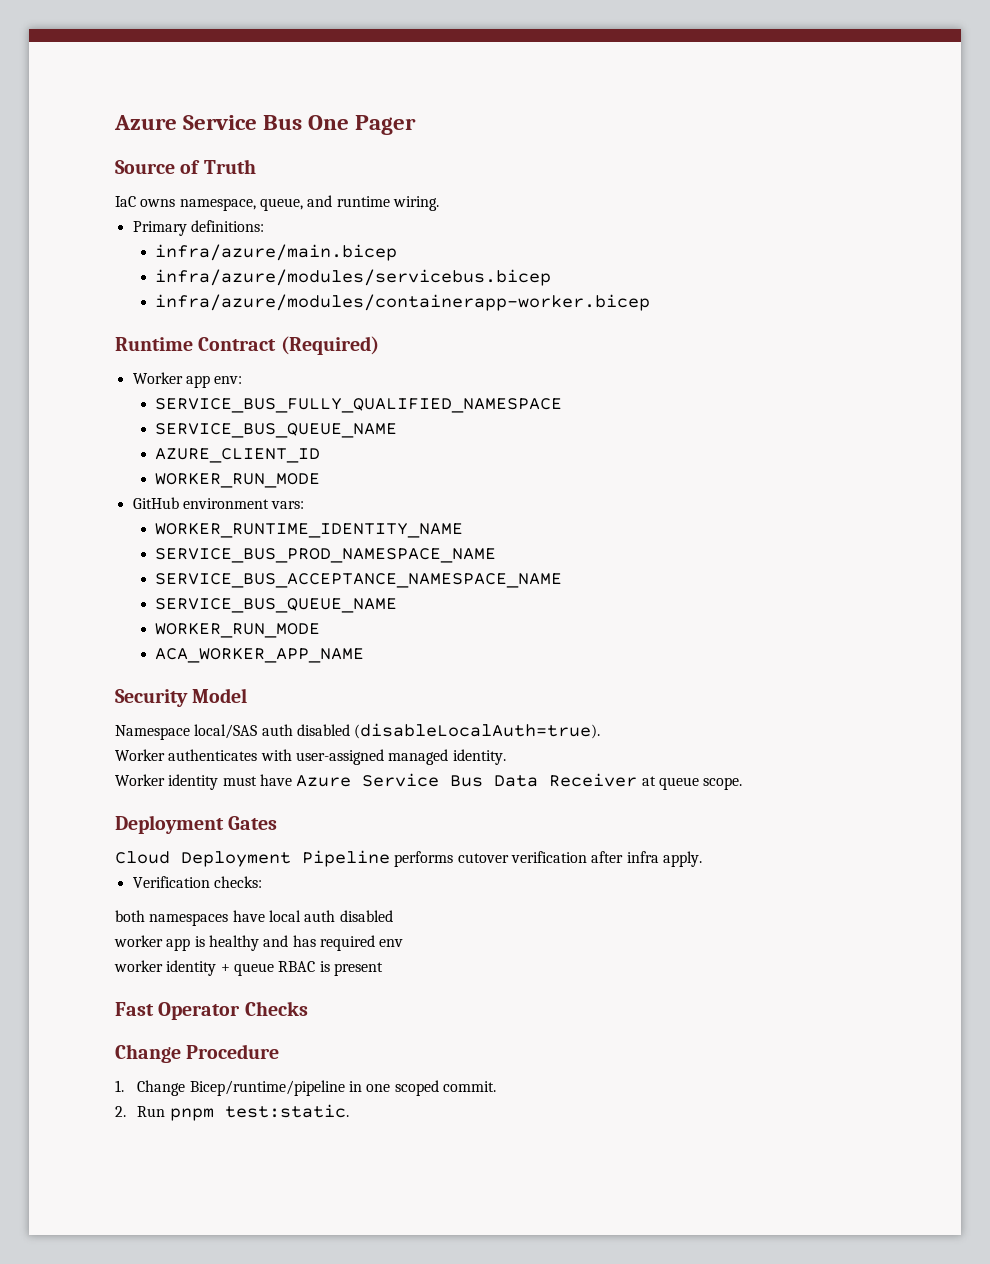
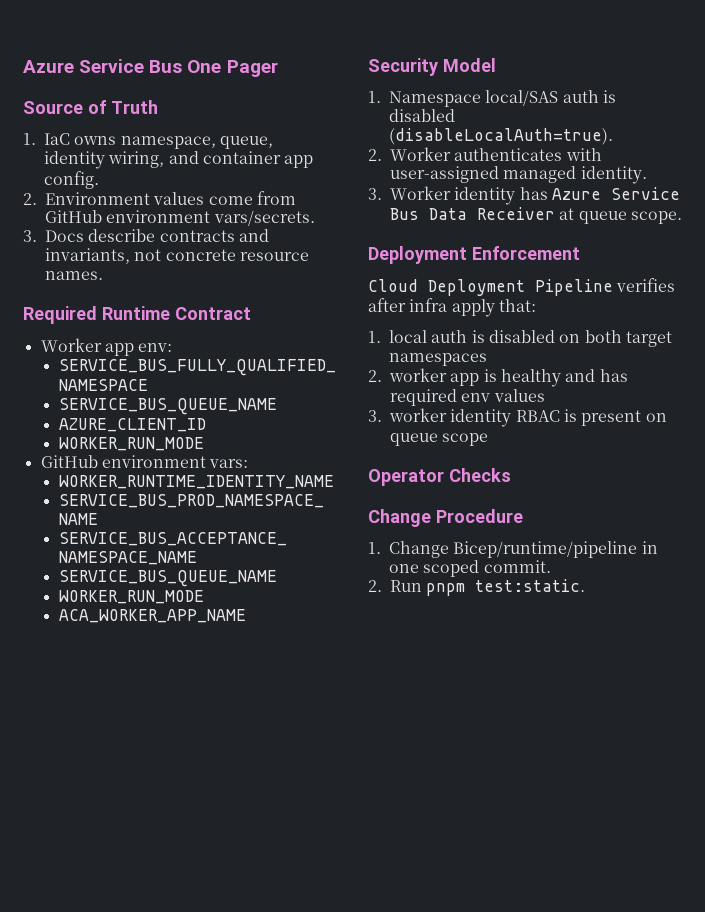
- IaC owns namespace, queue, and runtime wiring.
- Primary definitions:
- infra/azure/main.bicep
- infra/azure/modules/servicebus.bicep
- infra/azure/modules/containerapp-worker.bicep
- Runtime Contract (Required)
+ 1. IaC owns namespace, queue, identity wiring, and container app config.
+ 2. Environment values come from GitHub environment vars/secrets.
+ 3. Docs describe contracts and invariants, not concrete resource names.
+ Required Runtime Contract
- Namespace local/SAS auth disabled (disableLocalAuth=true).
+ 1. Namespace local/SAS auth is disabled (disableLocalAuth=true).
- Worker authenticates with user-assigned managed identity.
+ 2. Worker authenticates with user-assigned managed identity.
- Worker identity must have Azure Service Bus Data Receiver at queue scope.
+ 3. Worker identity has Azure Service Bus Data Receiver at queue scope.
- Deployment Gates
+ Deployment Enforcement
- Cloud Deployment Pipeline performs cutover verification after infra apply.
- Verification checks:
- both namespaces have local auth disabled
- worker app is healthy and has required env
- worker identity + queue RBAC is present
- Fast Operator Checks
+ Cloud Deployment Pipeline verifies after infra apply that:
+ 1. local auth is disabled on both target namespaces
+ 2. worker app is healthy and has required env values
+ 3. worker identity RBAC is present on queue scope
+ Operator Checks

